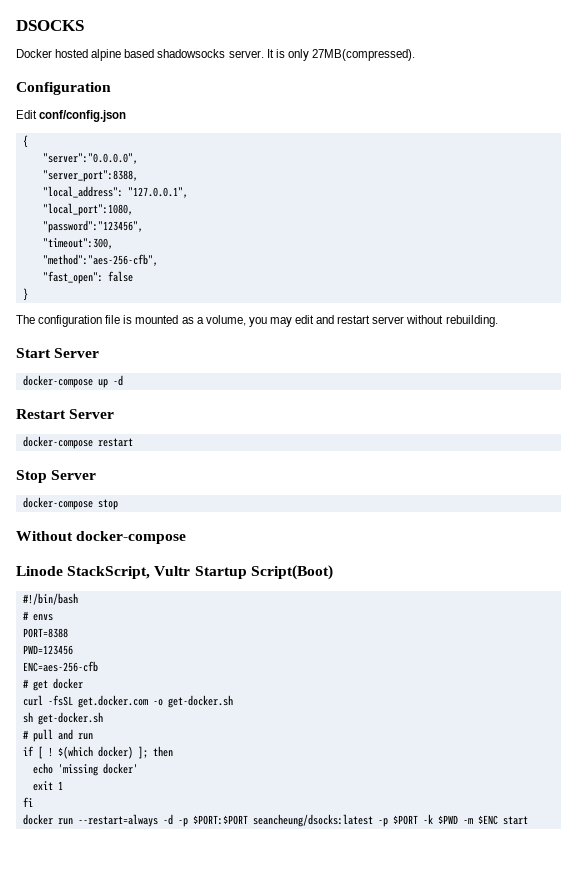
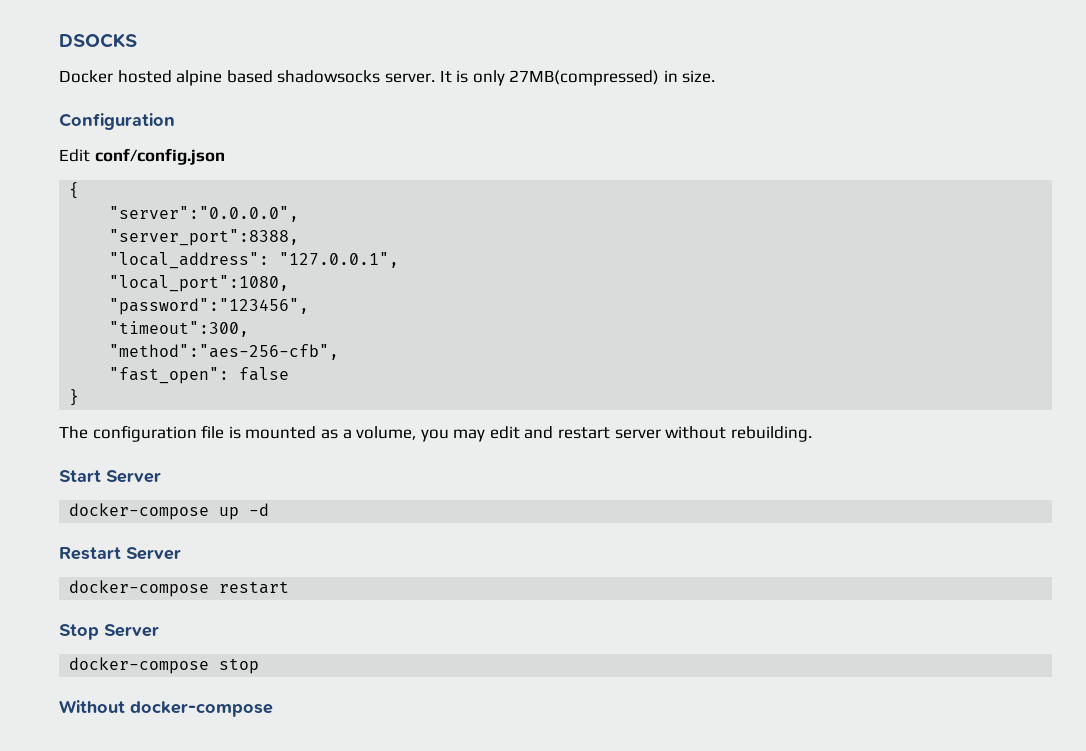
- It is only 27MB(compressed).
+ It is only 27MB(compressed) in size.
- Linode StackScript, Vultr Startup Script(Boot)
- #!/bin/bash
- # envs
- PORT=8388
- PWD=123456
- ENC=aes-256-cfb
- # get docker
- curl -fsSL get.docker.com -o get-docker.sh
- sh get-docker.sh
- # pull and run
- if [ ! $(which docker) ]; then
- echo 'missing docker'
- exit 1
- fi
- docker run --restart=always -d -p $PORT:$PORT seancheung/dsocks:latest -p $PORT -k $PWD -m $ENC start

